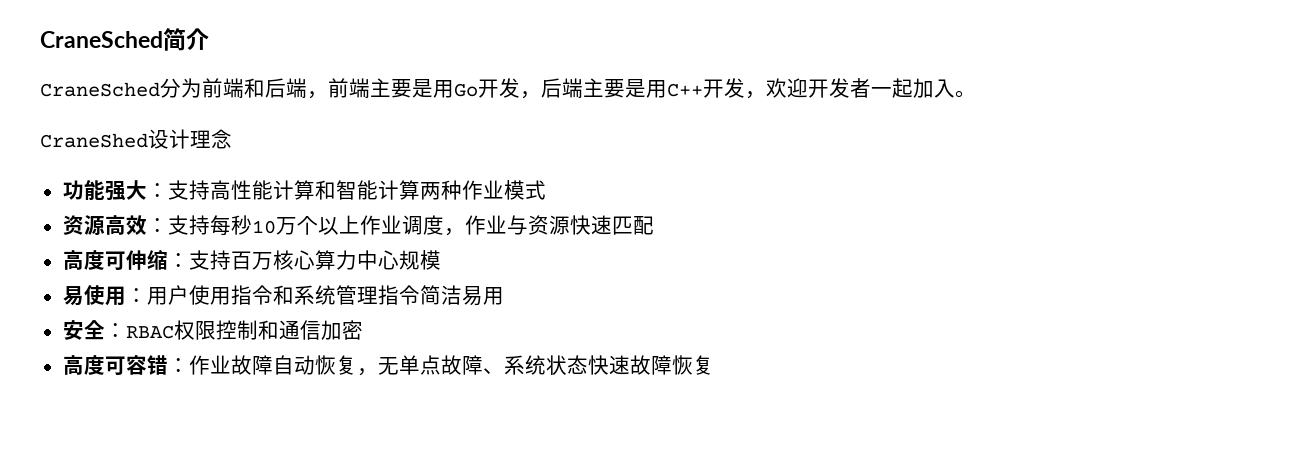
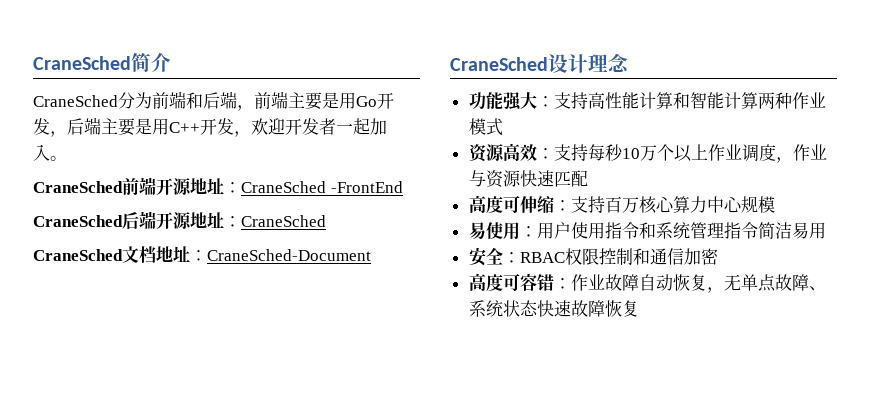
- CraneShed设计理念
+ CraneSched前端开源地址：CraneSched -FrontEnd
+ CraneSched后端开源地址：CraneSched
+ CraneSched文档地址：CraneSched-Document
+ CraneSched设计理念

